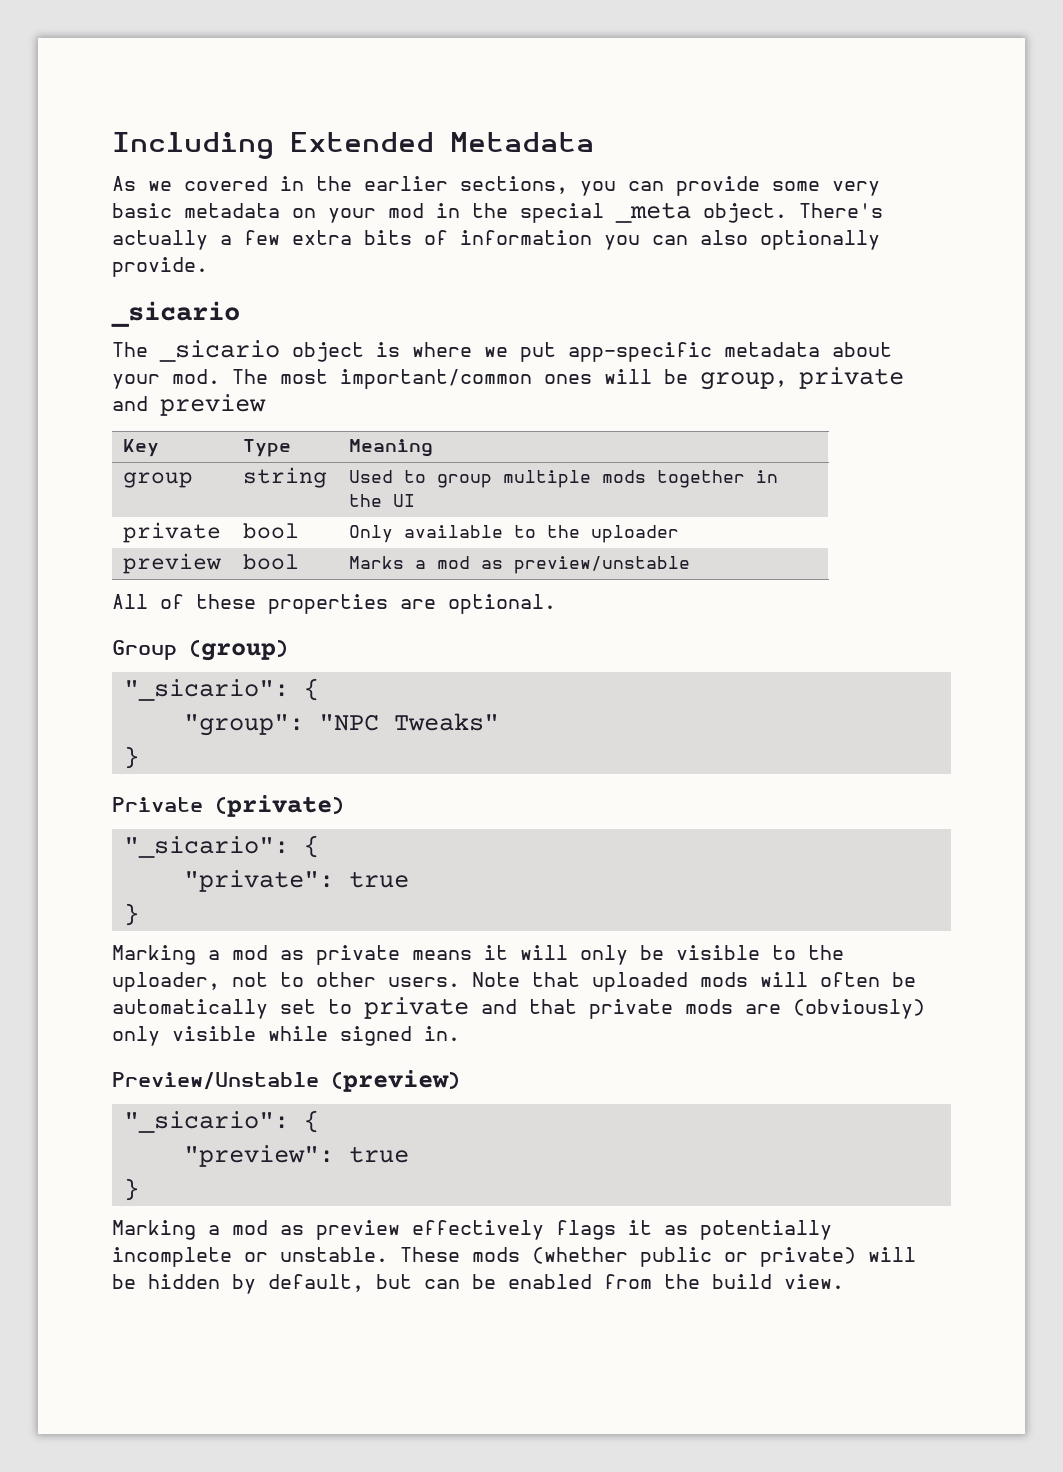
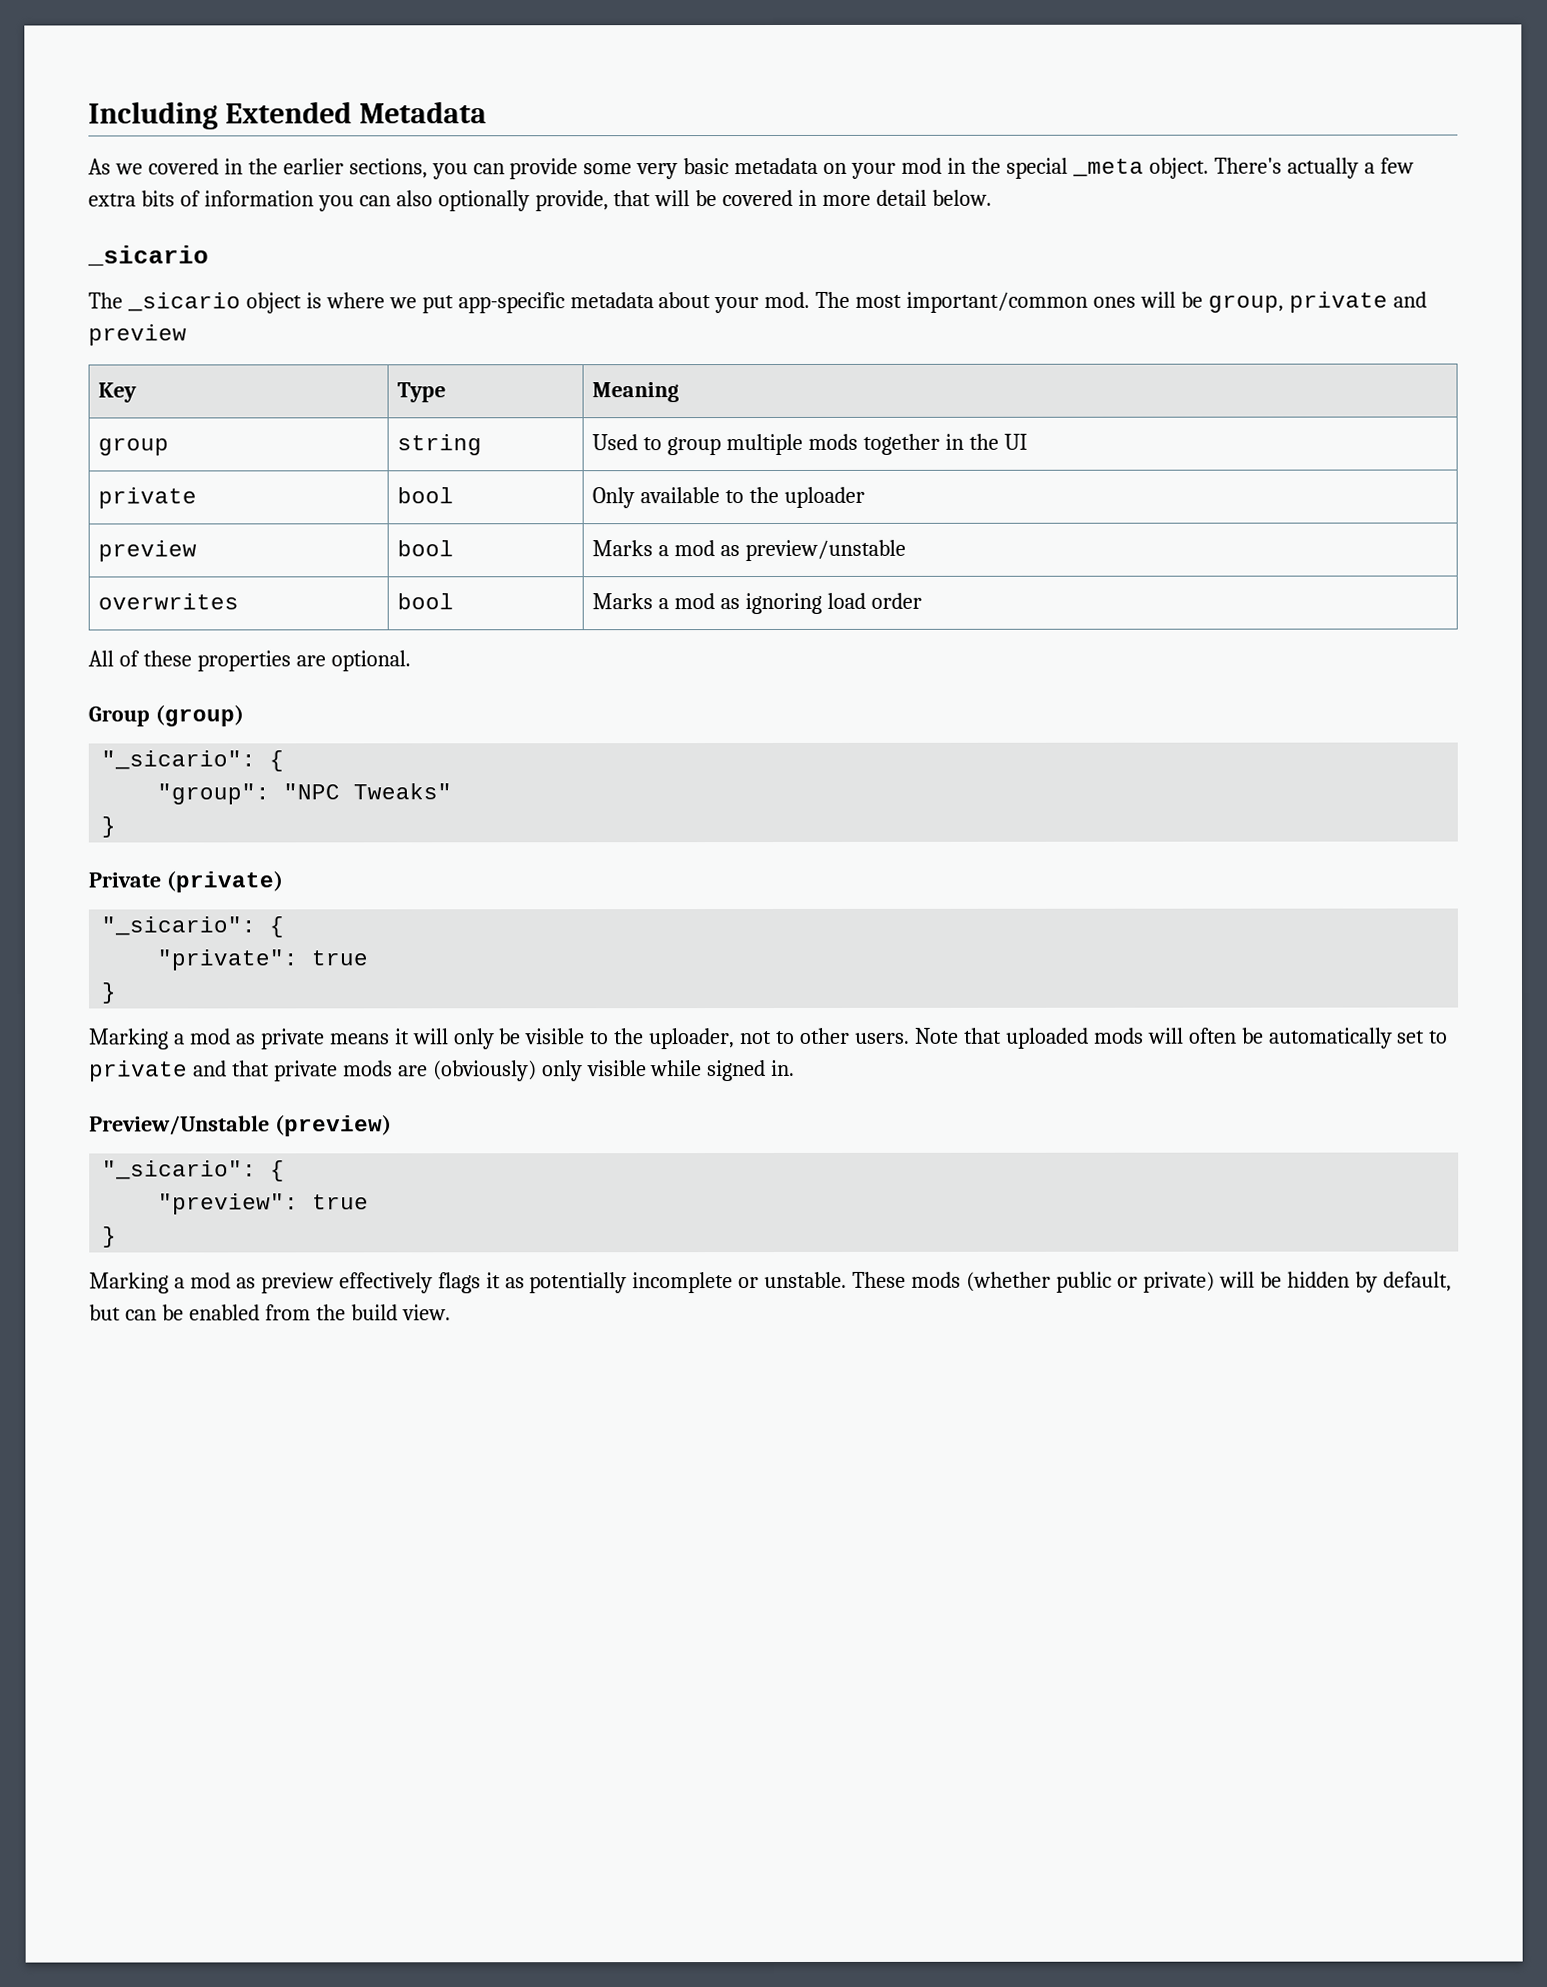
- There's actually a few extra bits of information you can also optionally provide.
+ There's actually a few extra bits of information you can also optionally provide, that will be covered in more detail below.
+ overwrites | bool | Marks a mod as ignoring load order

